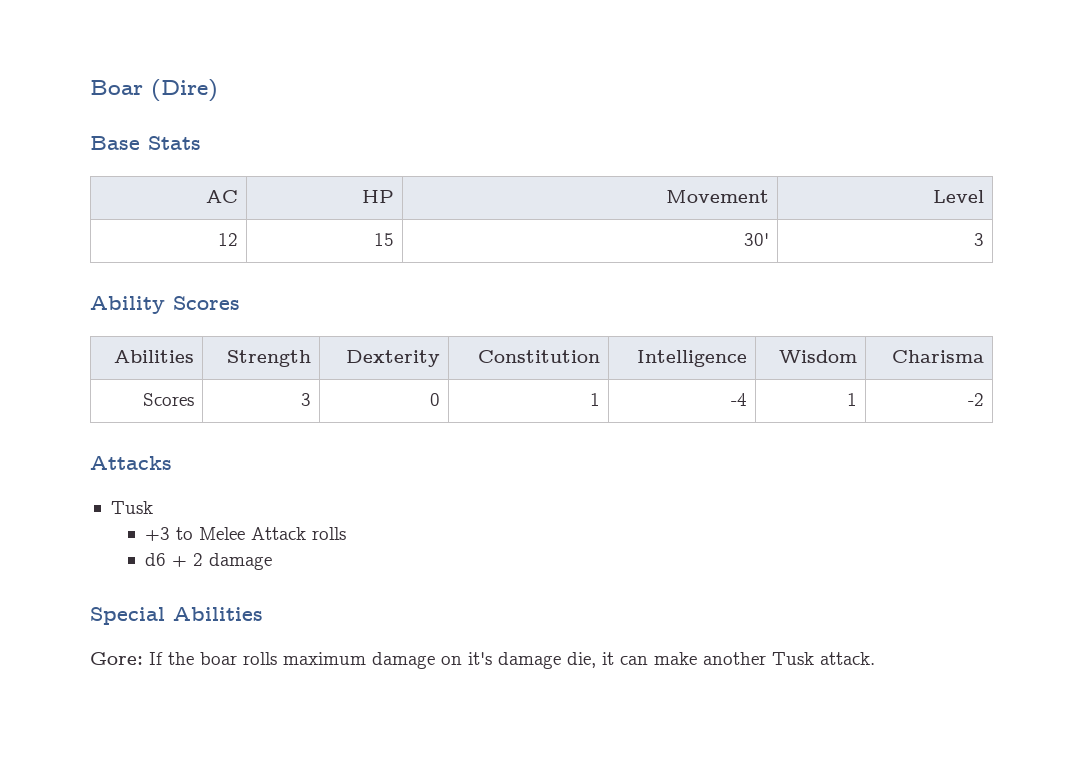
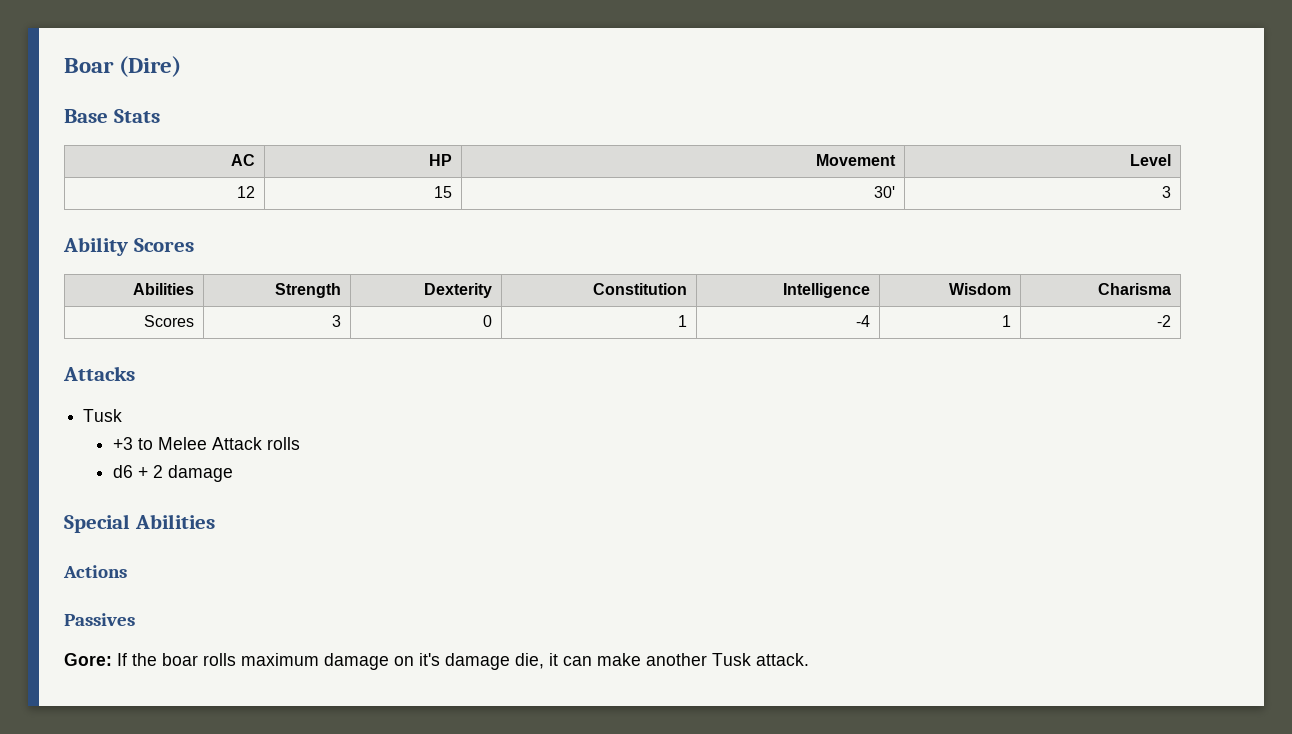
+ Actions
+ Passives

